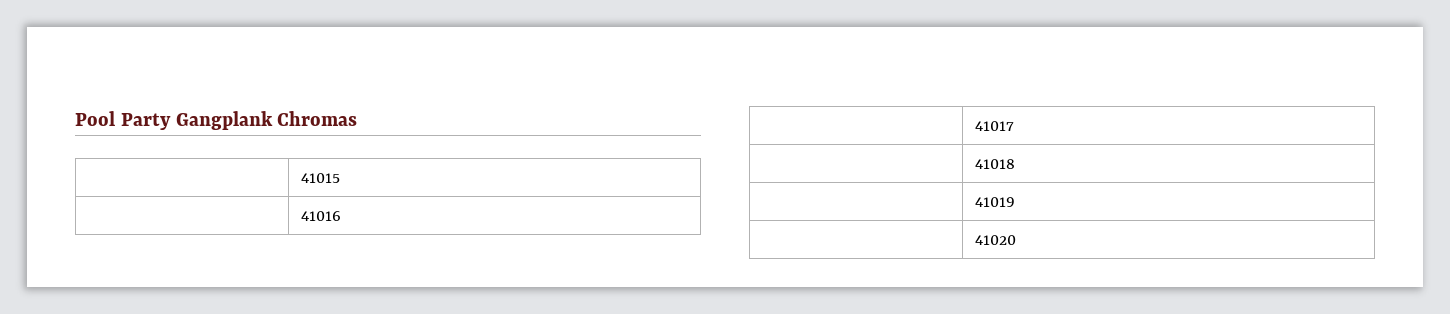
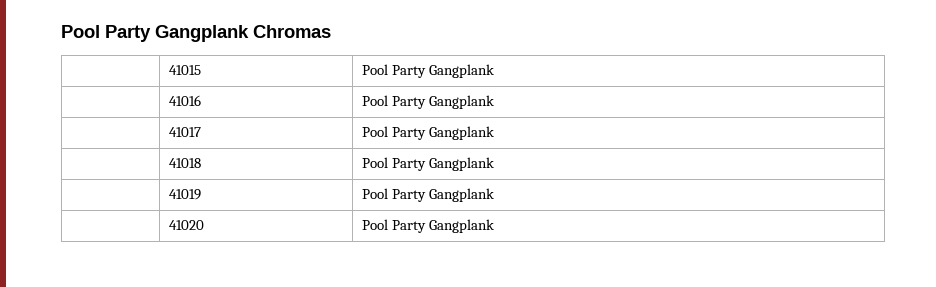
- | 41015
- | 41016
- | 41017
- | 41018
- | 41019
- | 41020
+ | 41015 | Pool Party Gangplank
+ | 41016 | Pool Party Gangplank
+ | 41017 | Pool Party Gangplank
+ | 41018 | Pool Party Gangplank
+ | 41019 | Pool Party Gangplank
+ | 41020 | Pool Party Gangplank

